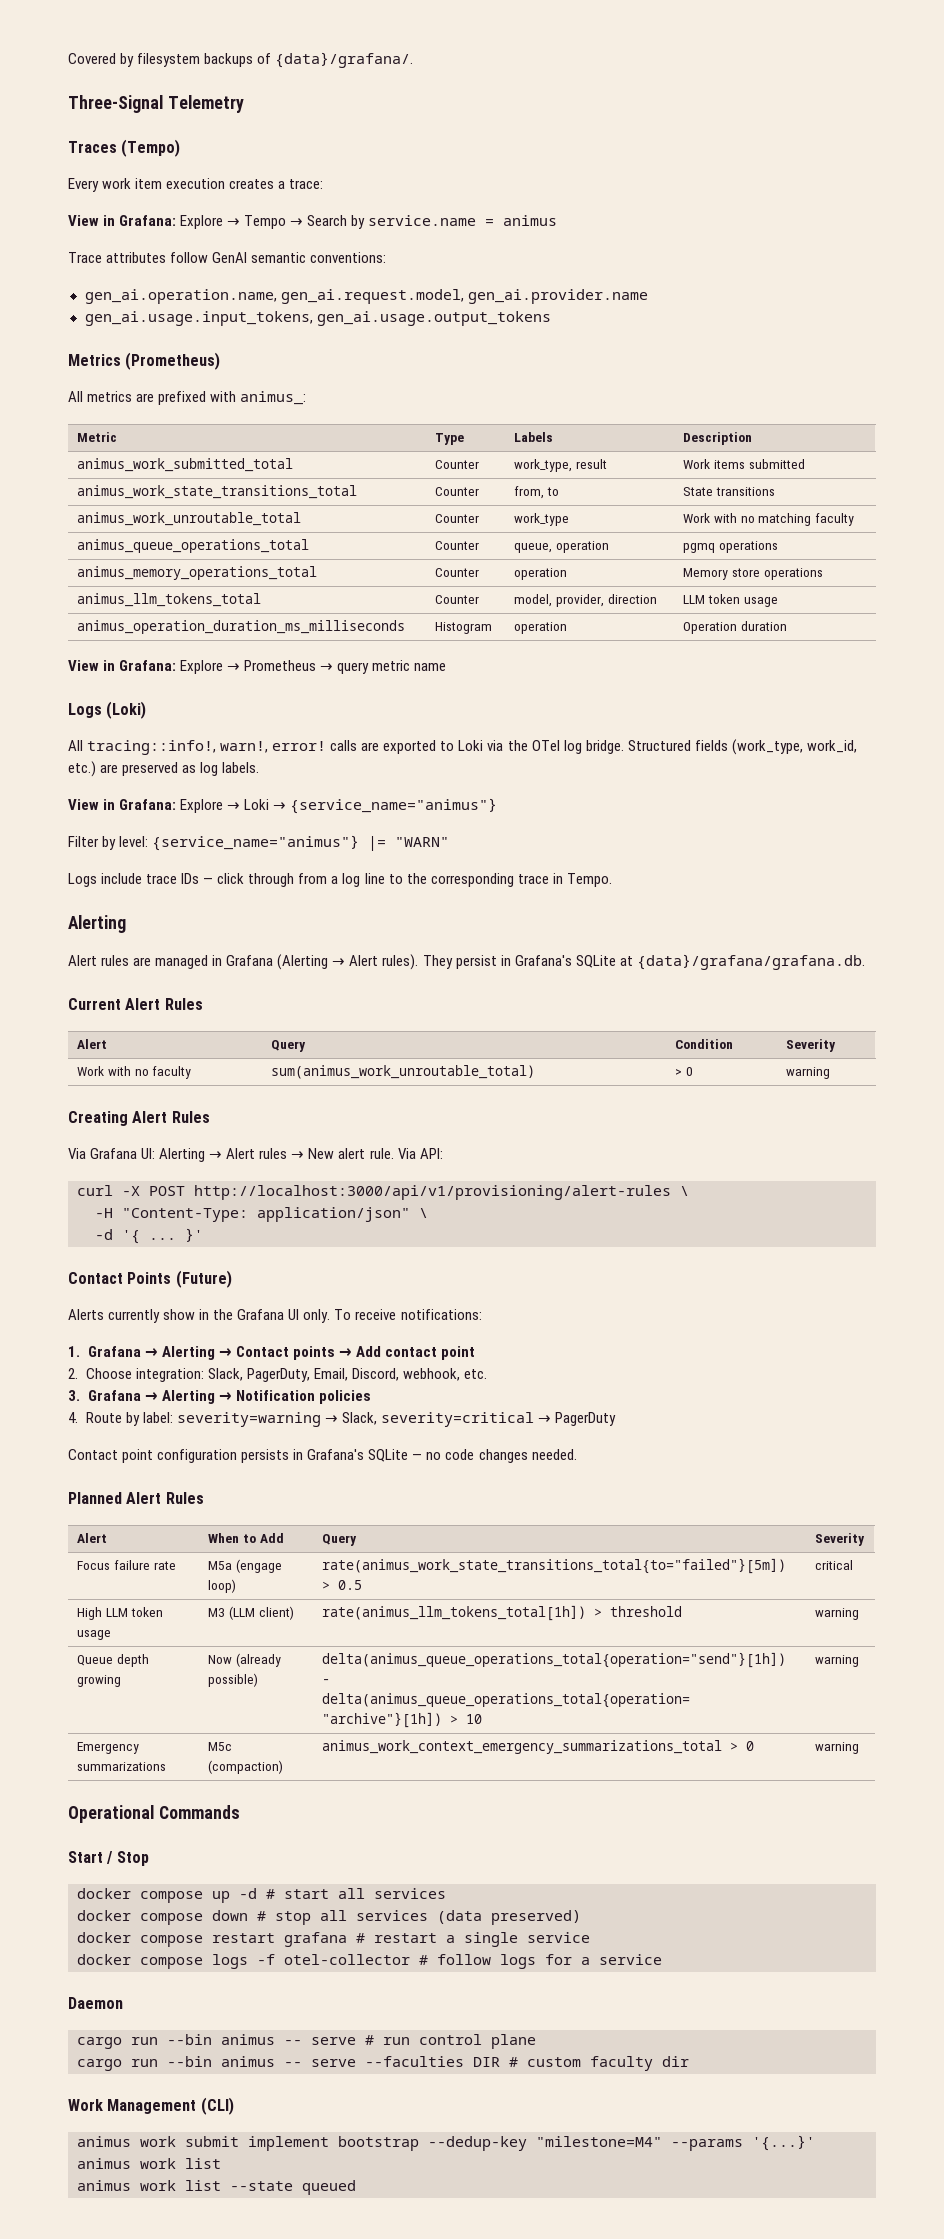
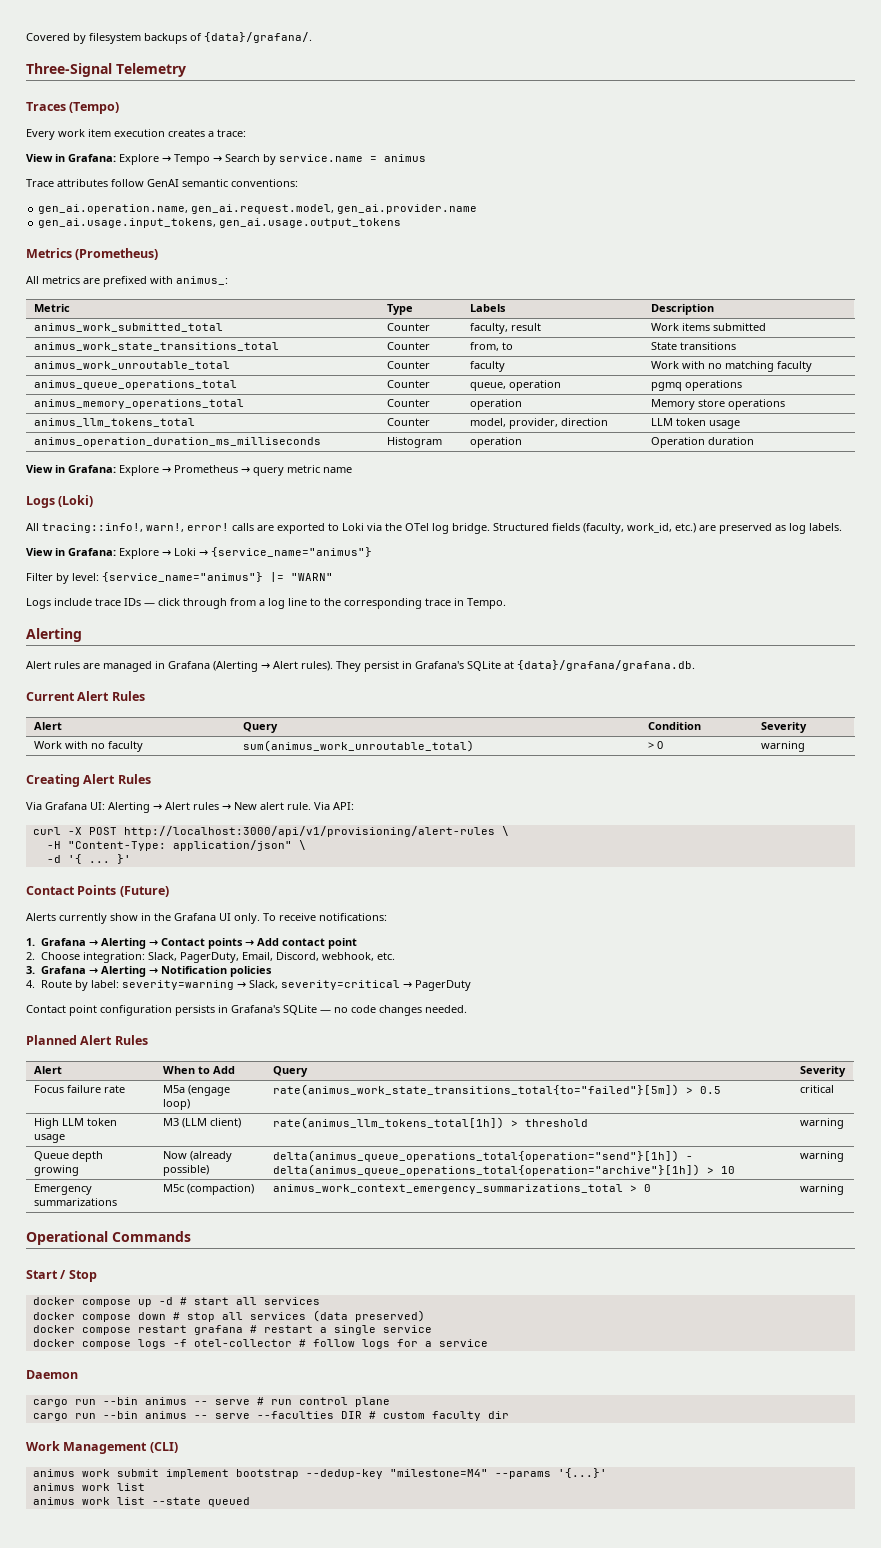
- animus_work_submitted_total | Counter | work_type, result | Work items submitted
+ animus_work_submitted_total | Counter | faculty, result | Work items submitted
- animus_work_unroutable_total | Counter | work_type | Work with no matching faculty
+ animus_work_unroutable_total | Counter | faculty | Work with no matching faculty
- Structured fields (work_type, work_id, etc.) are preserved as log labels.
+ Structured fields (faculty, work_id, etc.) are preserved as log labels.

